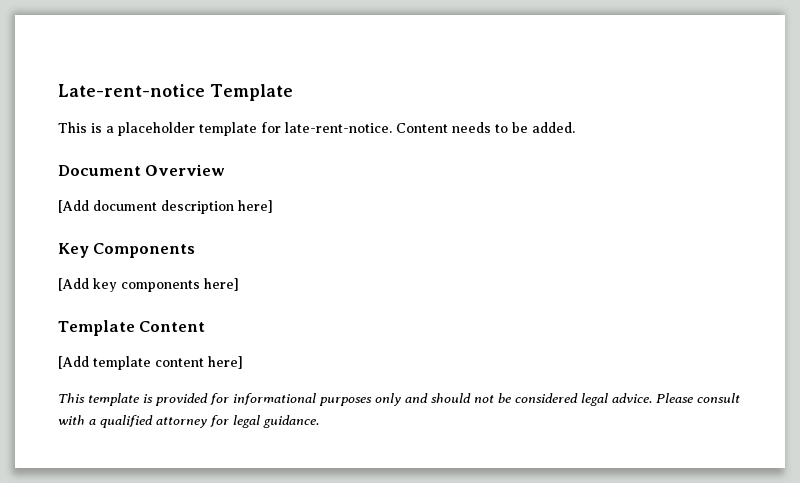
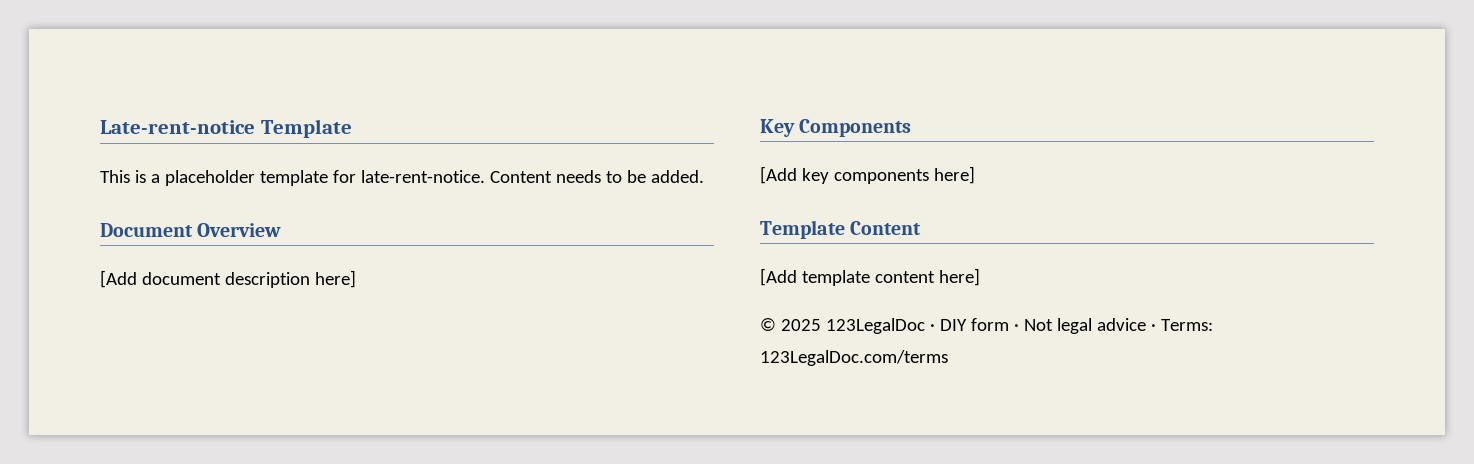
- This template is provided for informational purposes only and should not be considered legal advice. Please consult with a qualified attorney for legal guidance.
+ © 2025 123LegalDoc · DIY form · Not legal advice · Terms: 123LegalDoc.com/terms

